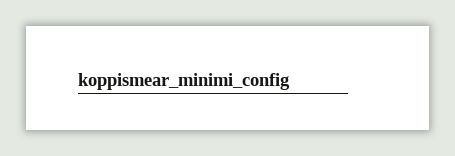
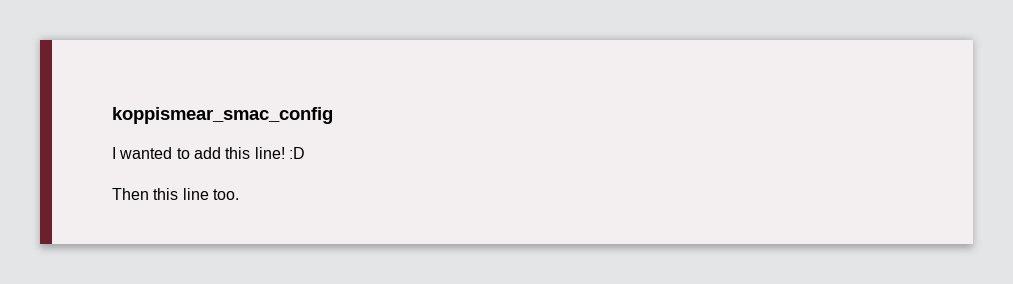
- koppismear_minimi_config
+ koppismear_smac_config
+ I wanted to add this line! :D
+ Then this line too.

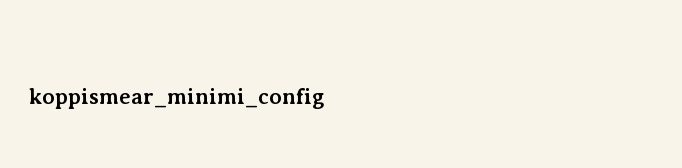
- koppismear_smac_config
- I wanted to add this line! :D
- Then this line too.
+ koppismear_minimi_config

